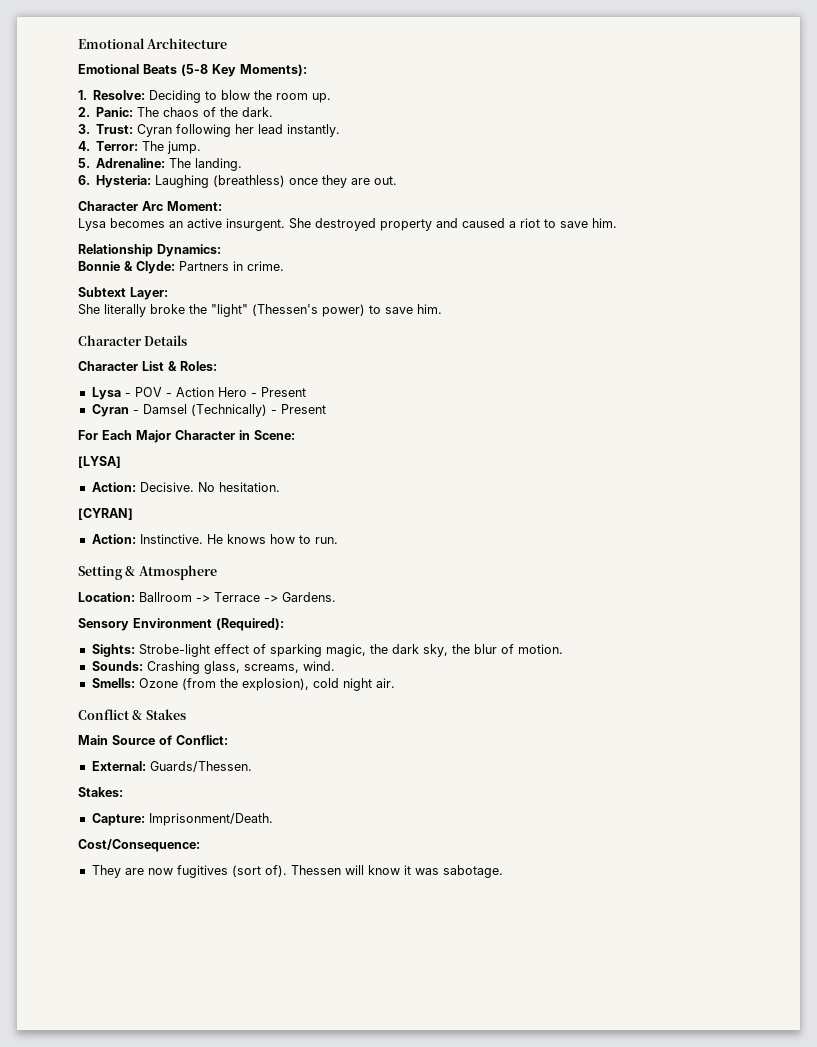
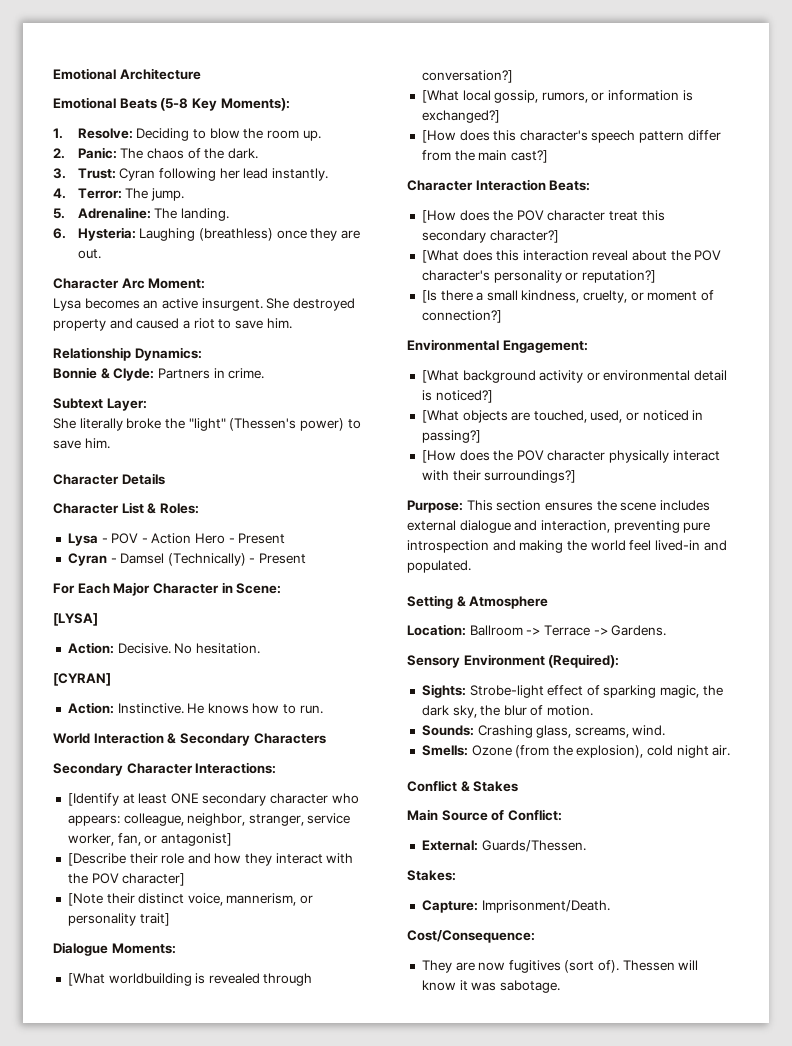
+ World Interaction & Secondary Characters
+ Secondary Character Interactions:
+ [Identify at least ONE secondary character who appears: colleague, neighbor, stranger, service worker, fan, or antagonist]
+ [Describe their role and how they interact with the POV character]
+ [Note their distinct voice, mannerism, or personality trait]
+ Dialogue Moments:
+ [What worldbuilding is revealed through conversation?]
+ [What local gossip, rumors, or information is exchanged?]
+ [How does this character's speech pattern differ from the main cast?]
+ Character Interaction Beats:
+ [How does the POV character treat this secondary character?]
+ [What does this interaction reveal about the POV character's personality or reputation?]
+ [Is there a small kindness, cruelty, or moment of connection?]
+ Environmental Engagement:
+ [What background activity or environmental detail is noticed?]
+ [What objects are touched, used, or noticed in passing?]
+ [How does the POV character physically interact with their surroundings?]
+ Purpose: This section ensures the scene includes external dialogue and interaction, preventing pure introspection and making the world feel lived-in and populated.

